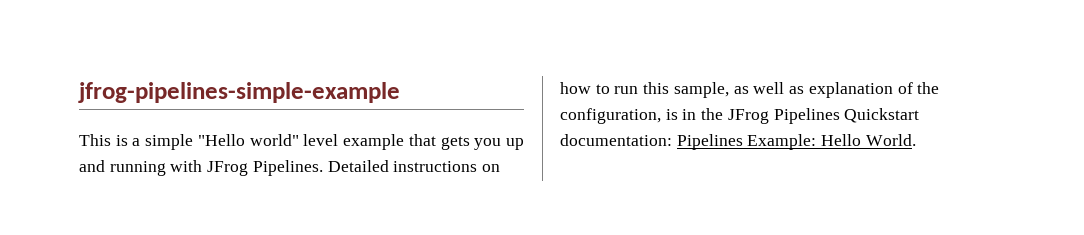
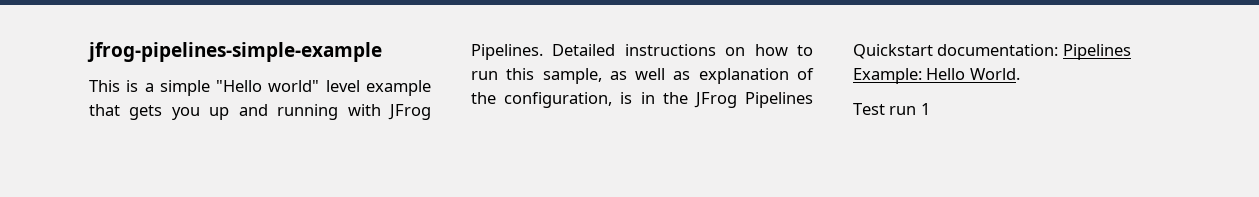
+ Test run 1

